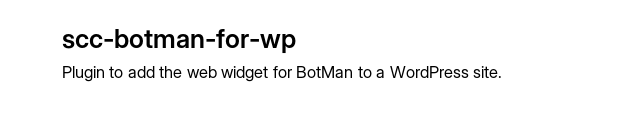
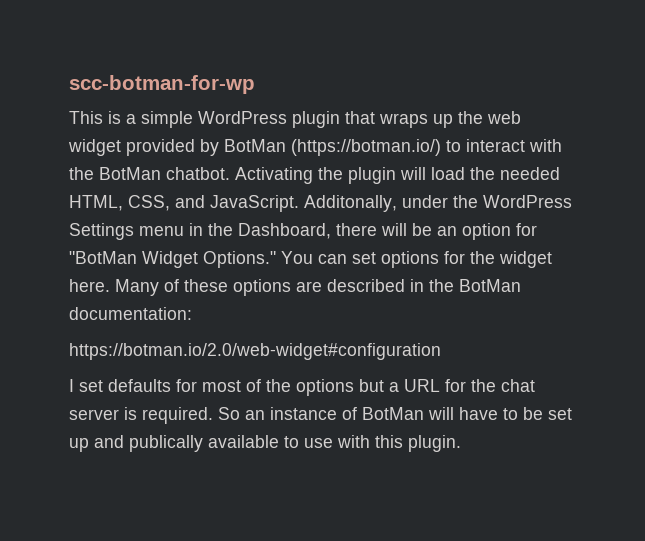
- Plugin to add the web widget for BotMan to a WordPress site.
+ This is a simple WordPress plugin that wraps up the web widget provided by BotMan (https://botman.io/) to interact with the BotMan chatbot. Activating the plugin will load the needed HTML, CSS, and JavaScript. Additonally, under the WordPress Settings menu in the Dashboard, there will be an option for "BotMan Widget Options." You can set options for the widget here. Many of these options are described in the BotMan documentation:
+ https://botman.io/2.0/web-widget#configuration
+ I set defaults for most of the options but a URL for the chat server is required. So an instance of BotMan will have to be set up and publically available to use with this plugin.

